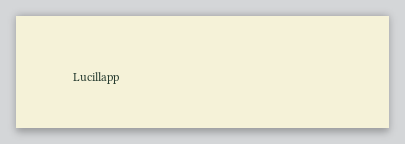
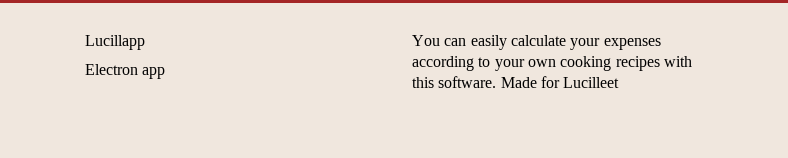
+ Electron app
+ You can easily calculate your expenses according to your own cooking recipes with this software. Made for Lucilleet

